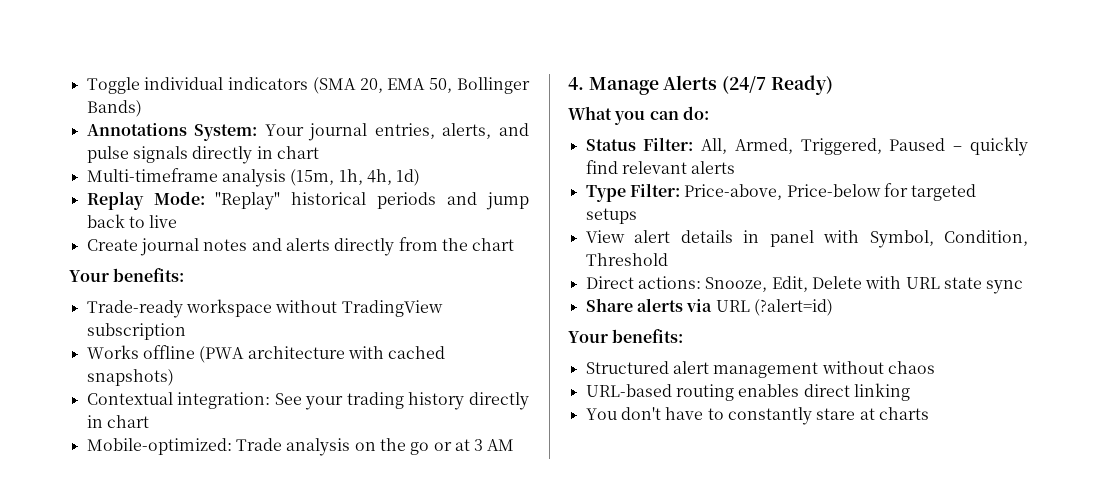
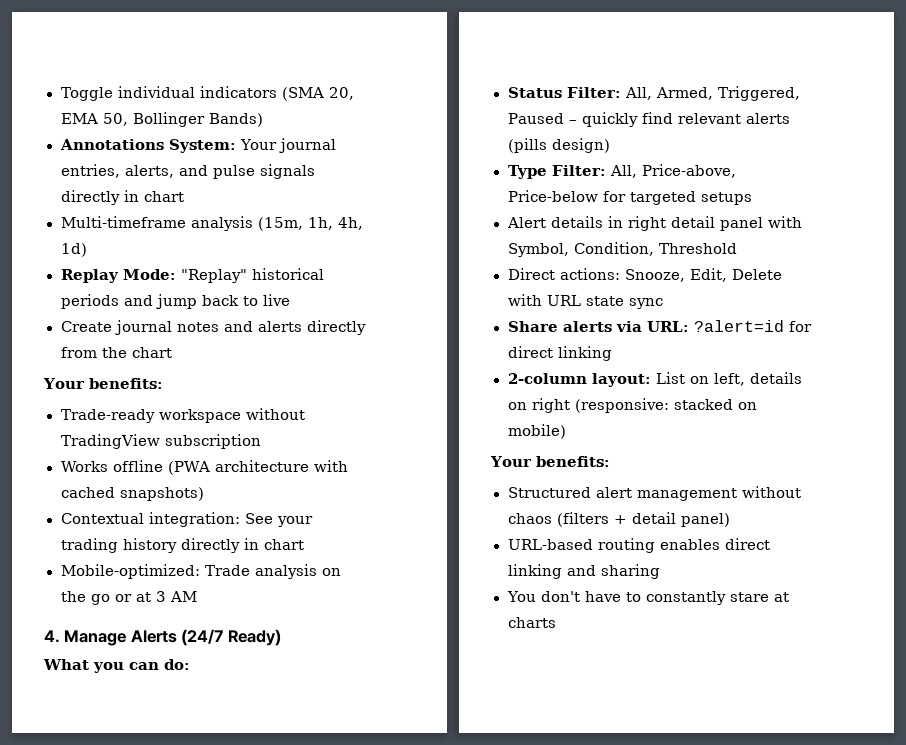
- Status Filter: All, Armed, Triggered, Paused – quickly find relevant alerts
+ Status Filter: All, Armed, Triggered, Paused – quickly find relevant alerts (pills design)
- Type Filter: Price-above, Price-below for targeted setups
+ Type Filter: All, Price-above, Price-below for targeted setups
- View alert details in panel with Symbol, Condition, Threshold
+ Alert details in right detail panel with Symbol, Condition, Threshold
- Share alerts via URL (?alert=id)
+ Share alerts via URL: ?alert=id for direct linking
+ 2-column layout: List on left, details on right (responsive: stacked on mobile)
- Structured alert management without chaos
+ Structured alert management without chaos (filters + detail panel)
- URL-based routing enables direct linking
+ URL-based routing enables direct linking and sharing

